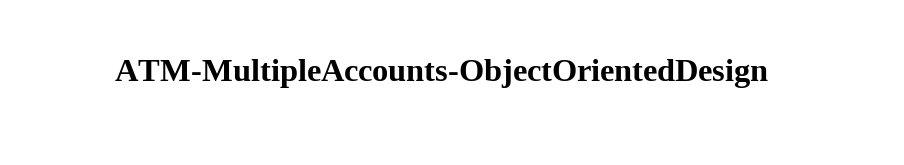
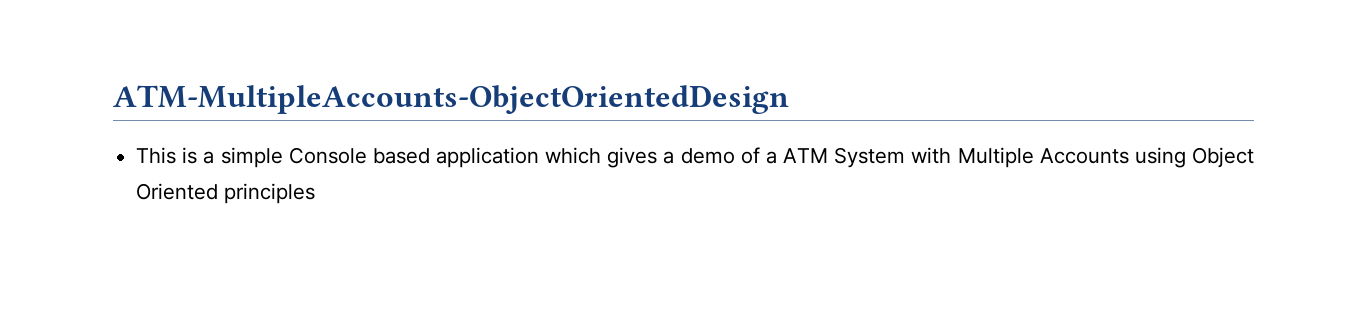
+ This is a simple Console based application which gives a demo of a ATM System with Multiple Accounts using Object Oriented principles

